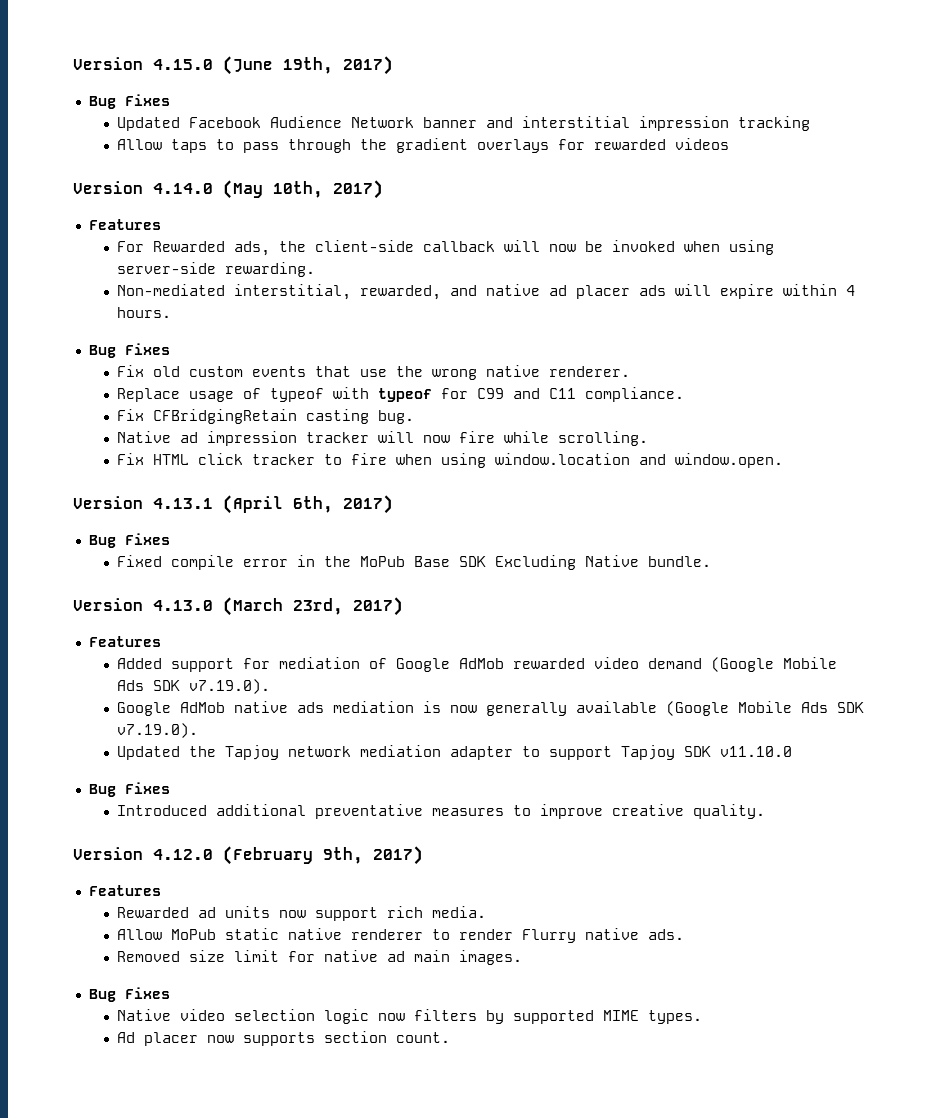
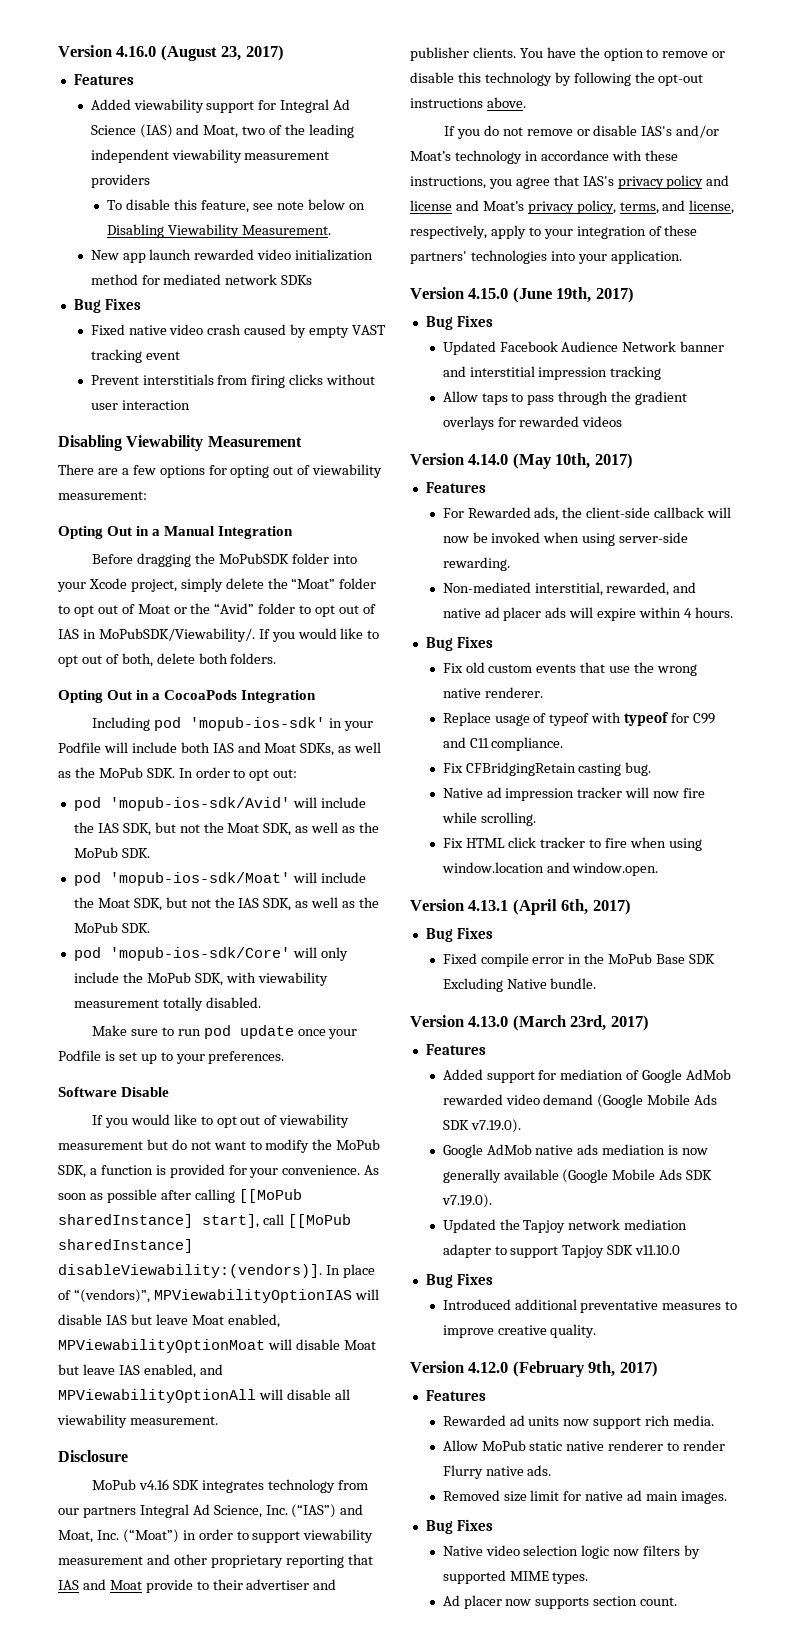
+ Version 4.16.0 (August 23, 2017)
+ Features
+ Added viewability support for Integral Ad Science (IAS) and Moat, two of the leading independent viewability measurement providers
+ To disable this feature, see note below on Disabling Viewability Measurement.
+ New app launch rewarded video initialization method for mediated network SDKs
+ Bug Fixes
+ Fixed native video crash caused by empty VAST tracking event
+ Prevent interstitials from firing clicks without user interaction
+ Disabling Viewability Measurement
+ There are a few options for opting out of viewability measurement:
+ Opting Out in a Manual Integration
+ Before dragging the MoPubSDK folder into your Xcode project, simply delete the “Moat” folder to opt out of Moat or the “Avid” folder to opt out of IAS in MoPubSDK/Viewability/. If you would like to opt out of both, delete both folders.
+ Opting Out in a CocoaPods Integration
+ Including pod 'mopub-ios-sdk' in your Podfile will include both IAS and Moat SDKs, as well as the MoPub SDK. In order to opt out:
+ pod 'mopub-ios-sdk/Avid' will include the IAS SDK, but not the Moat SDK, as well as the MoPub SDK.
+ pod 'mopub-ios-sdk/Moat' will include the Moat SDK, but not the IAS SDK, as well as the MoPub SDK.
+ pod 'mopub-ios-sdk/Core' will only include the MoPub SDK, with viewability measurement totally disabled.
+ Make sure to run pod update once your Podfile is set up to your preferences.
+ Software Disable
+ If you would like to opt out of viewability measurement but do not want to modify the MoPub SDK, a function is provided for your convenience. As soon as possible after calling [[MoPub sharedInstance] start], call [[MoPub sharedInstance] disableViewability:(vendors)]. In place of “(vendors)”, MPViewabilityOptionIAS will disable IAS but leave Moat enabled, MPViewabilityOptionMoat will disable Moat but leave IAS enabled, and MPViewabilityOptionAll will disable all viewability measurement.
+ Disclosure
+ MoPub v4.16 SDK integrates technology from our partners Integral Ad Science, Inc. (“IAS”) and Moat, Inc. (“Moat”) in order to support viewability measurement and other proprietary reporting that IAS and Moat provide to their advertiser and publisher clients. You have the option to remove or disable this technology by following the opt-out instructions above.
+ If you do not remove or disable IAS's and/or Moat’s technology in accordance with these instructions, you agree that IAS's privacy policy and license and Moat’s privacy policy, terms, and license, respectively, apply to your integration of these partners' technologies into your application.

